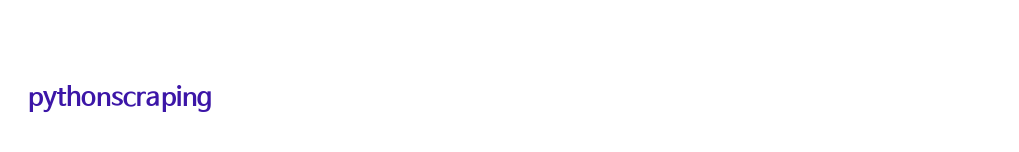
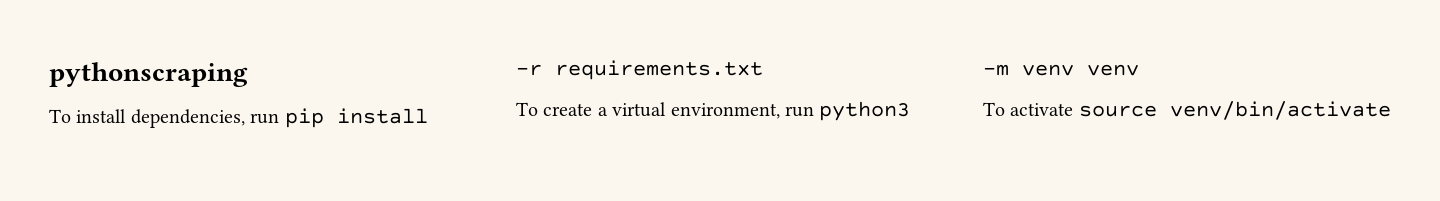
+ To install dependencies, run pip install -r requirements.txt
+ To create a virtual environment, run python3 -m venv venv
+ To activate source venv/bin/activate

